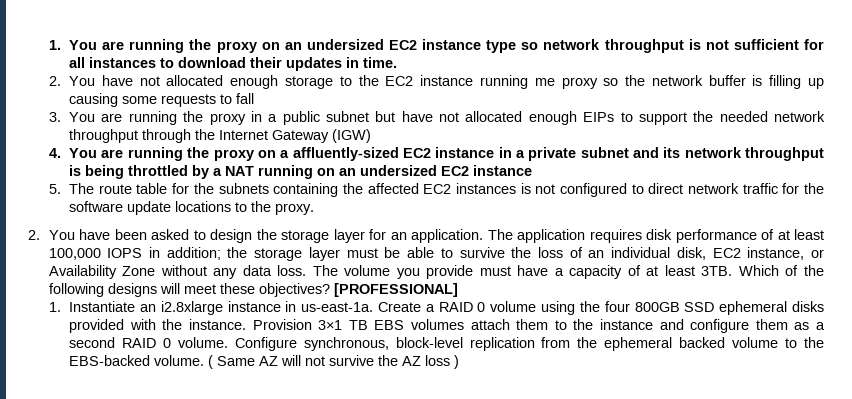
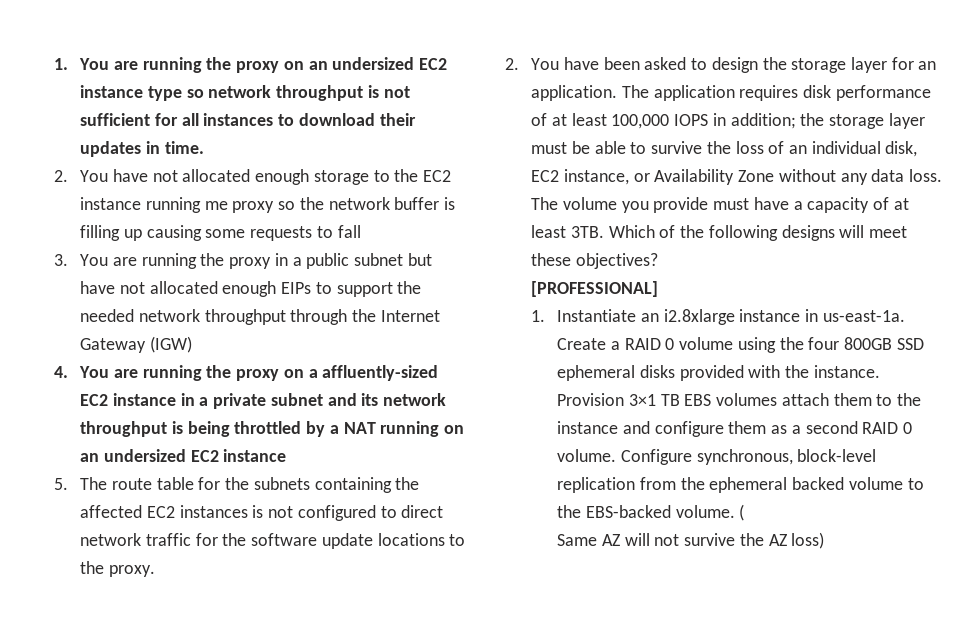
- Which of the following designs will meet these objectives? [PROFESSIONAL]
+ Which of the following designs will meet these objectives?
+ [PROFESSIONAL]
- ( Same AZ will not survive the AZ loss )
+ (
+ Same AZ will not survive the AZ loss)

